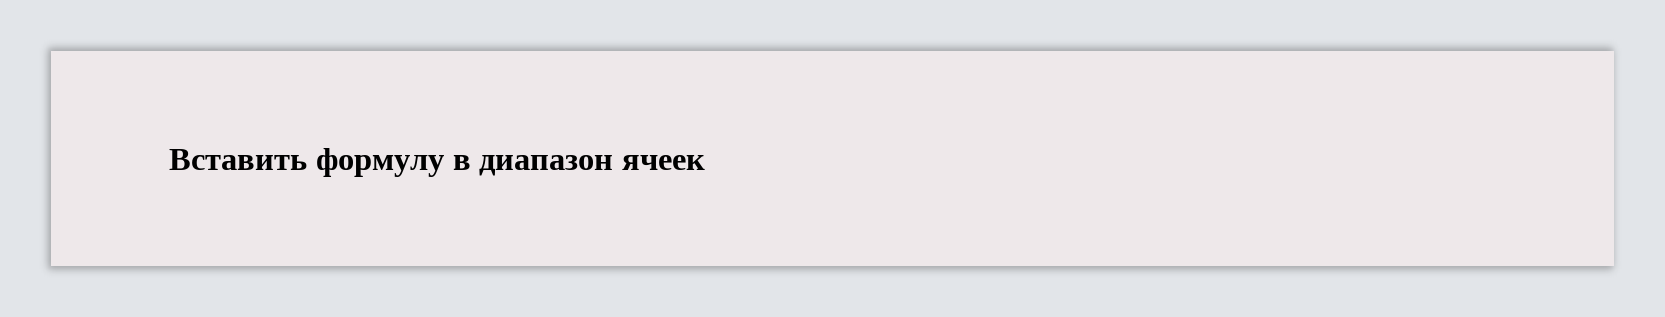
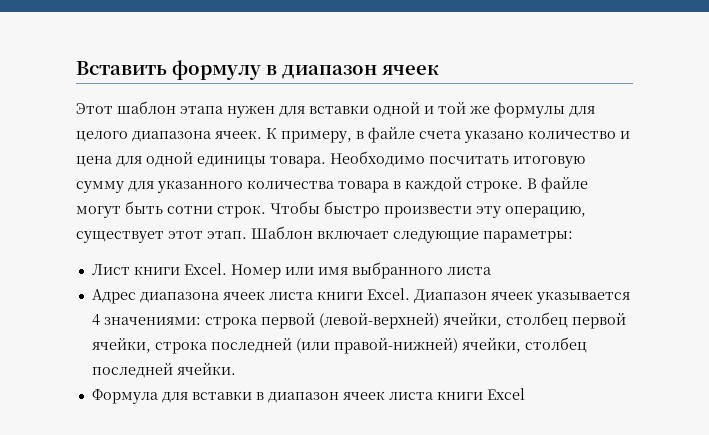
+ Этот шаблон этапа нужен для вставки одной и той же формулы для целого диапазона ячеек. К примеру, в файле счета указано количество и цена для одной единицы товара. Необходимо посчитать итоговую сумму для указанного количества товара в каждой строке. В файле могут быть сотни строк. Чтобы быстро произвести эту операцию, существует этот этап. Шаблон включает следующие параметры:
+ Лист книги Excel. Номер или имя выбранного листа
+ Адрес диапазона ячеек листа книги Excel. Диапазон ячеек указывается 4 значениями: строка первой (левой-верхней) ячейки, столбец первой ячейки, строка последней (или правой-нижней) ячейки, столбец последней ячейки.
+ Формула для вставки в диапазон ячеек листа книги Excel

